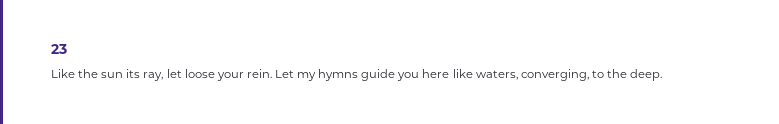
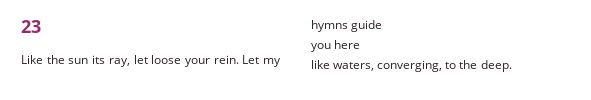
- Let my hymns guide you here like waters, converging, to the deep.
+ Let my hymns guide
+ you here
+ like waters, converging, to the deep.

